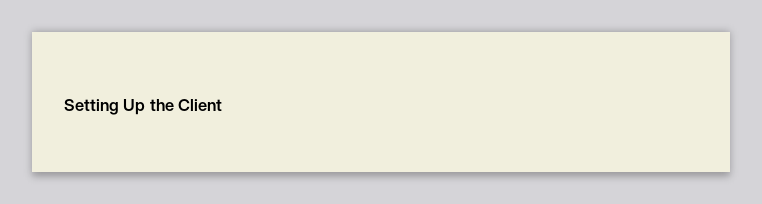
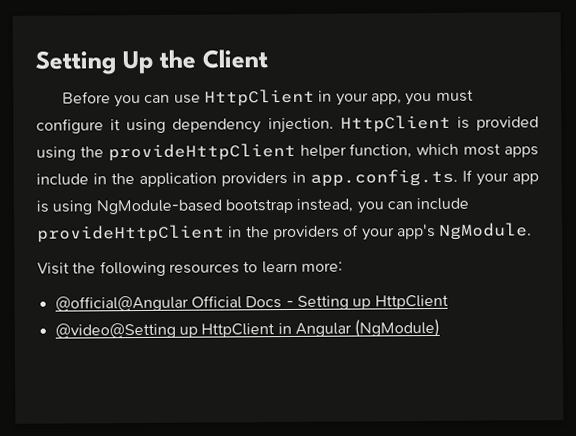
+ Before you can use HttpClient in your app, you must configure it using dependency injection. HttpClient is provided using the provideHttpClient helper function, which most apps include in the application providers in app.config.ts. If your app is using NgModule-based bootstrap instead, you can include provideHttpClient in the providers of your app's NgModule.
+ Visit the following resources to learn more:
+ @official@Angular Official Docs - Setting up HttpClient
+ @video@Setting up HttpClient in Angular (NgModule)

